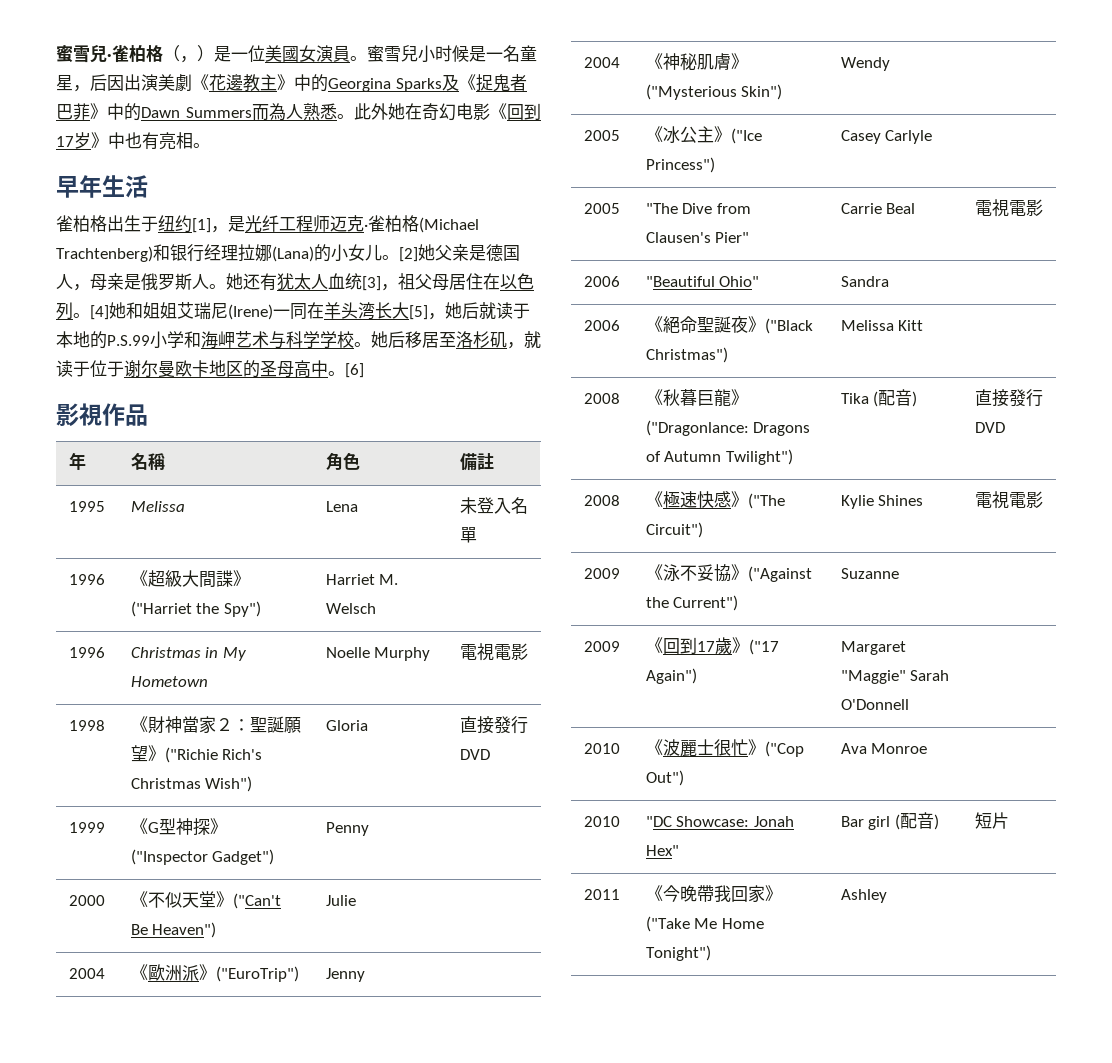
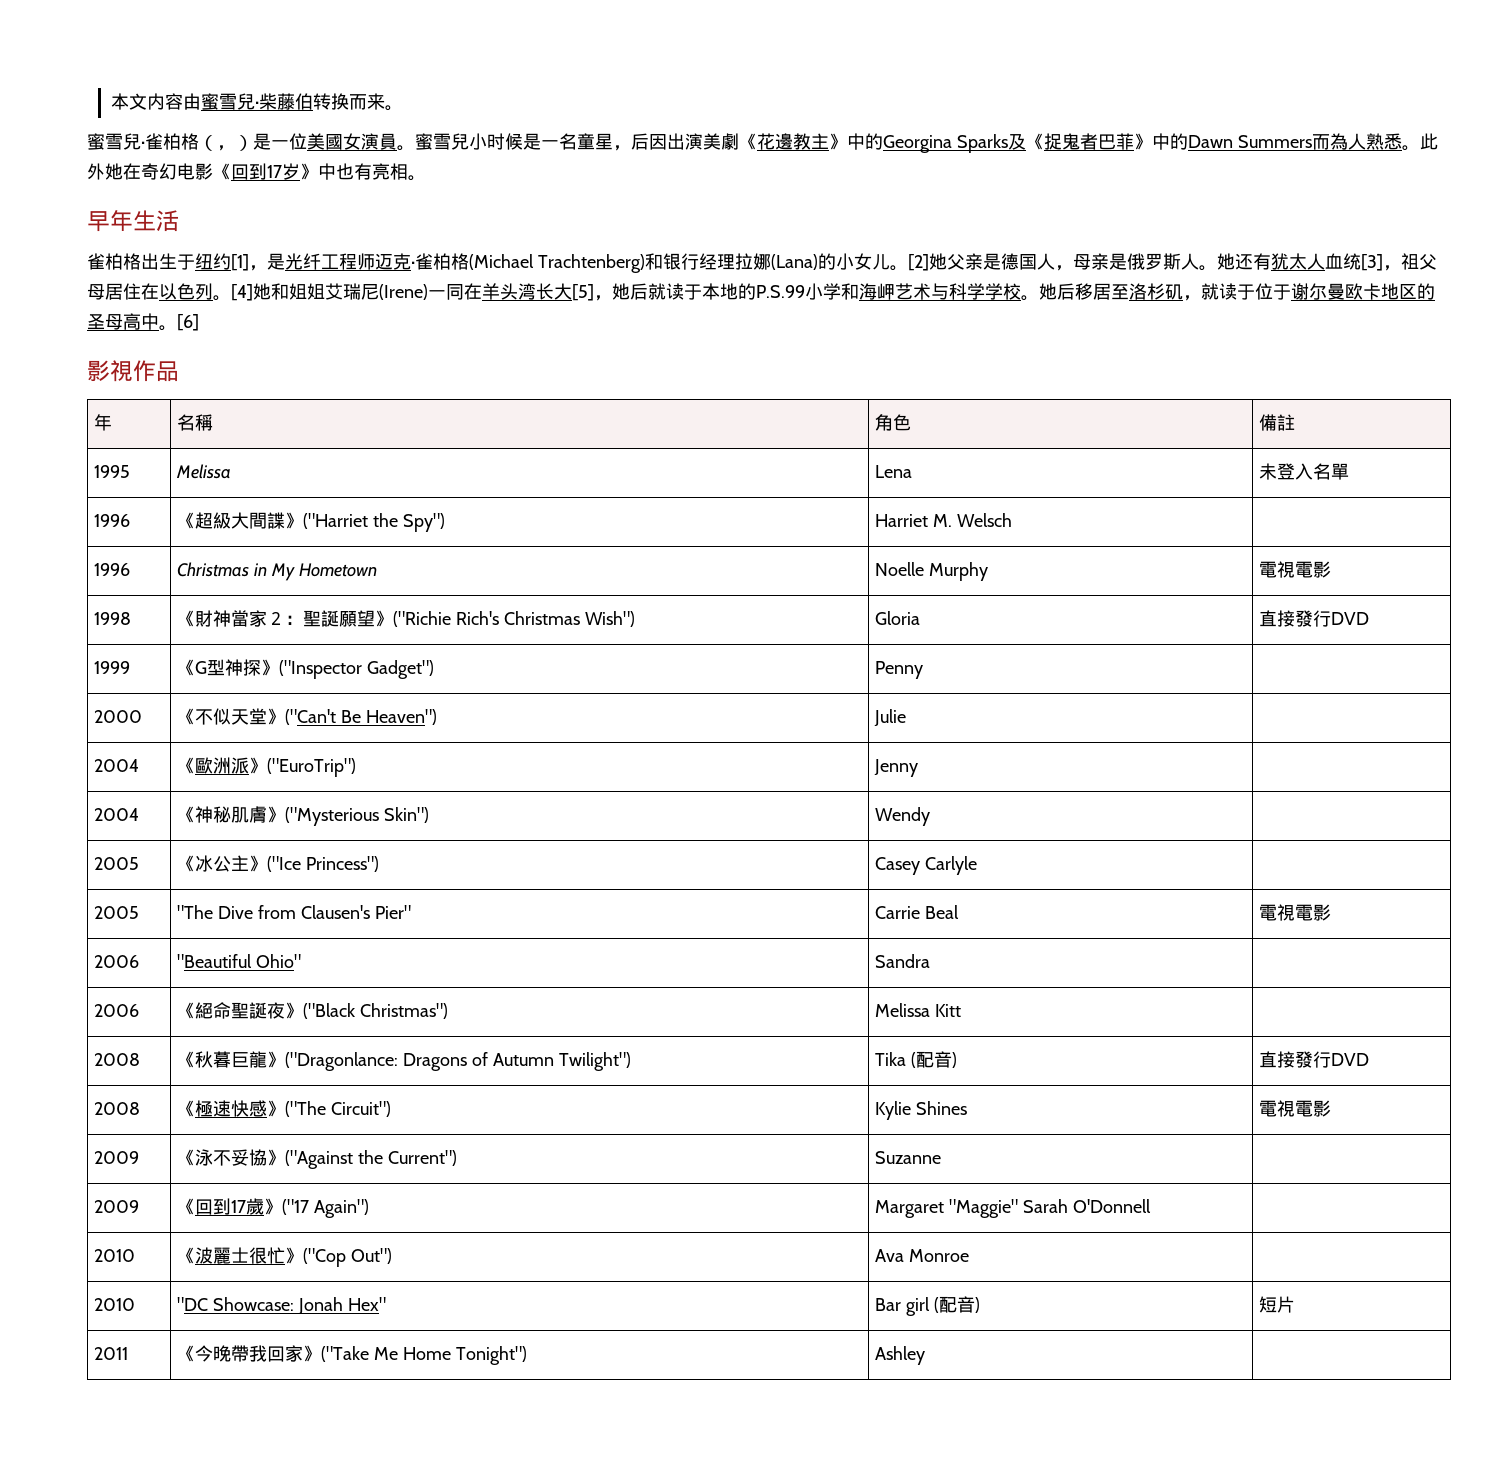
+ 本文内容由蜜雪兒·柴藤伯转换而来。

